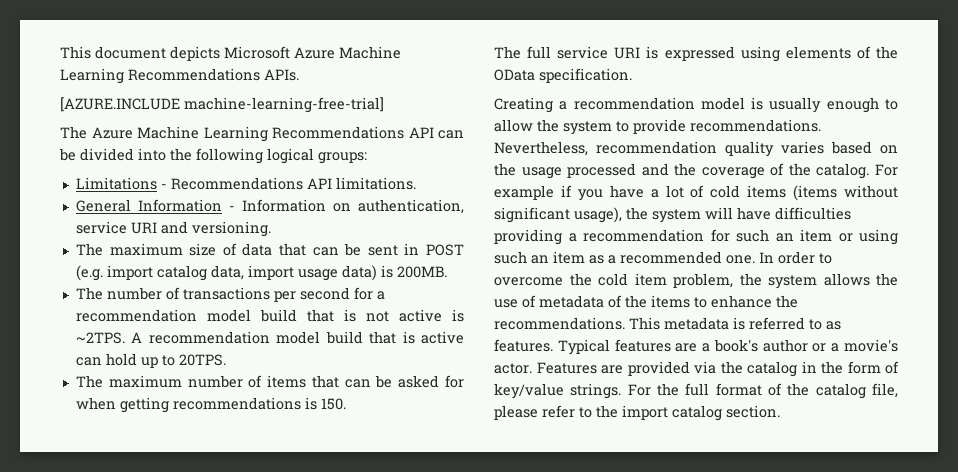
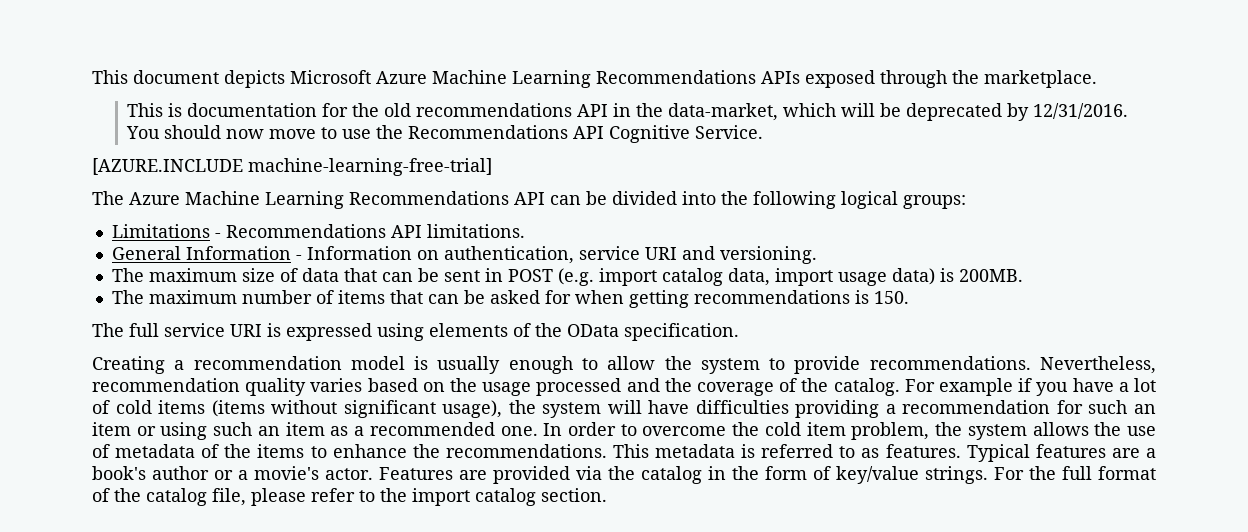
- This document depicts Microsoft Azure Machine Learning Recommendations APIs.
+ This document depicts Microsoft Azure Machine Learning Recommendations APIs exposed through the marketplace.
+ This is documentation for the old recommendations API in the data-market, which will be deprecated by 12/31/2016. You should now move to use the Recommendations API Cognitive Service.
- The number of transactions per second for a recommendation model build that is not active is ~2TPS. A recommendation model build that is active can hold up to 20TPS.

